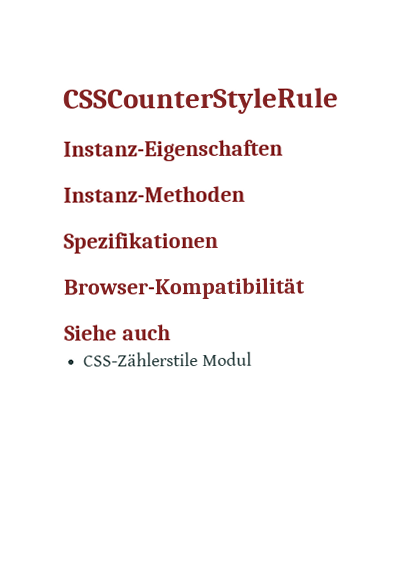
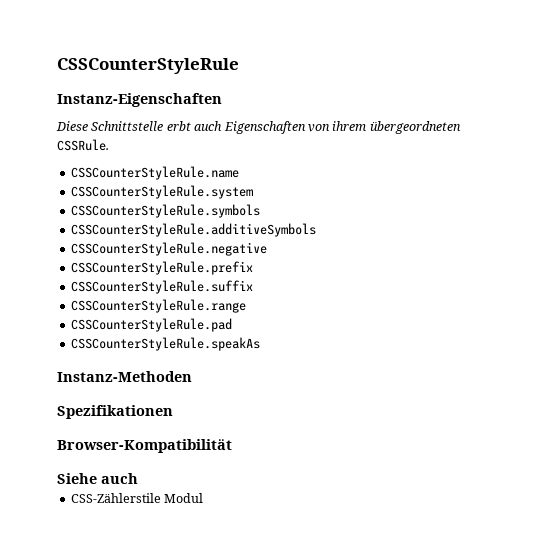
+ Diese Schnittstelle erbt auch Eigenschaften von ihrem übergeordneten CSSRule.
+ CSSCounterStyleRule.name
+ CSSCounterStyleRule.system
+ CSSCounterStyleRule.symbols
+ CSSCounterStyleRule.additiveSymbols
+ CSSCounterStyleRule.negative
+ CSSCounterStyleRule.prefix
+ CSSCounterStyleRule.suffix
+ CSSCounterStyleRule.range
+ CSSCounterStyleRule.pad
+ CSSCounterStyleRule.speakAs

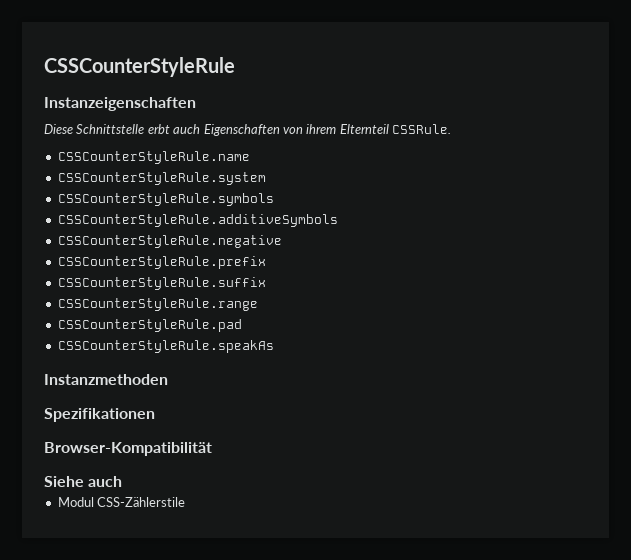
- Instanz-Eigenschaften
+ Instanzeigenschaften
- Diese Schnittstelle erbt auch Eigenschaften von ihrem übergeordneten CSSRule.
+ Diese Schnittstelle erbt auch Eigenschaften von ihrem Elternteil CSSRule.
- Instanz-Methoden
+ Instanzmethoden
- CSS-Zählerstile Modul
+ Modul CSS-Zählerstile

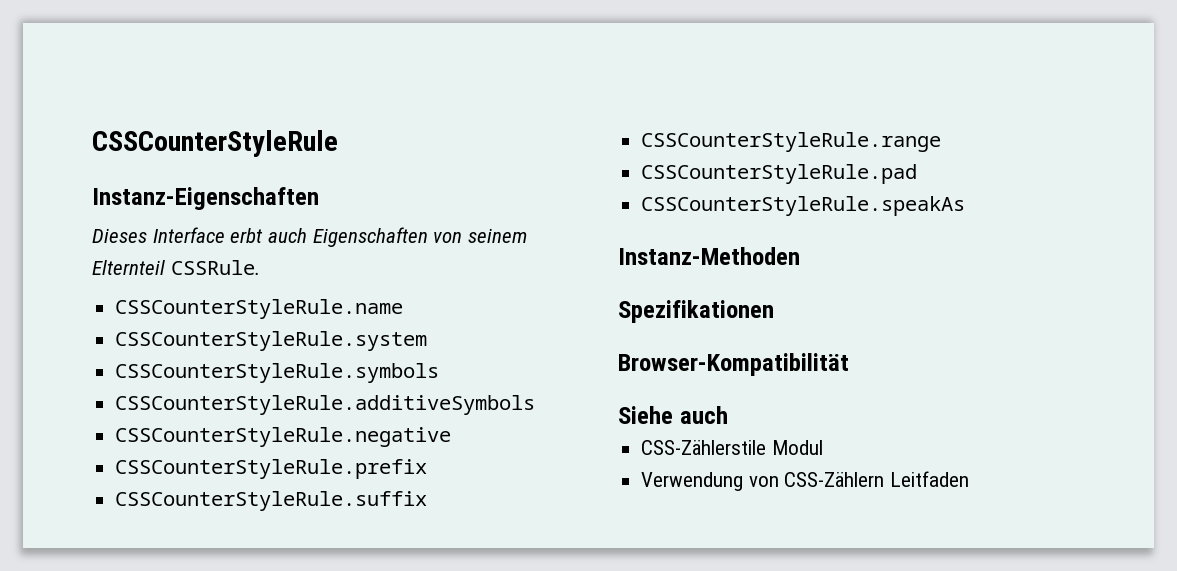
- Instanzeigenschaften
- Diese Schnittstelle erbt auch Eigenschaften von ihrem Elternteil CSSRule.
+ Instanz-Eigenschaften
+ Dieses Interface erbt auch Eigenschaften von seinem Elternteil CSSRule.
- Instanzmethoden
+ Instanz-Methoden
- Modul CSS-Zählerstile
+ CSS-Zählerstile Modul
+ Verwendung von CSS-Zählern Leitfaden

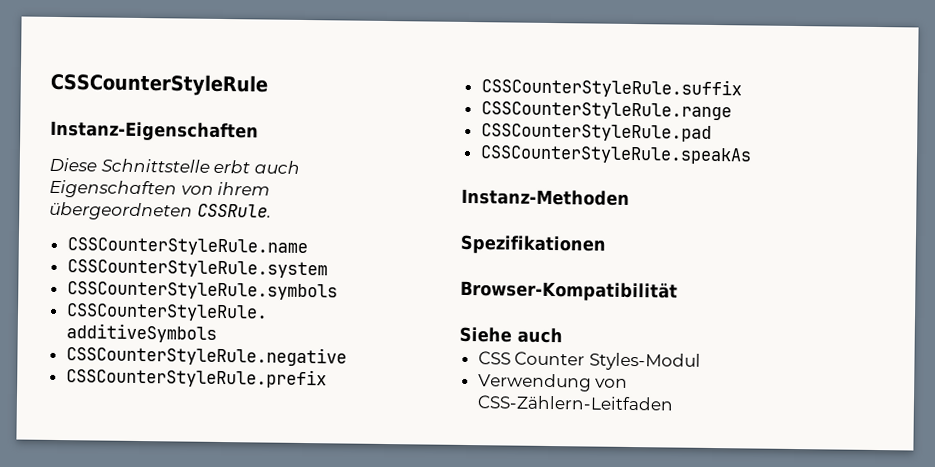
- Dieses Interface erbt auch Eigenschaften von seinem Elternteil CSSRule.
+ Diese Schnittstelle erbt auch Eigenschaften von ihrem übergeordneten CSSRule.
- CSS-Zählerstile Modul
+ CSS Counter Styles-Modul
- Verwendung von CSS-Zählern Leitfaden
+ Verwendung von CSS-Zählern-Leitfaden

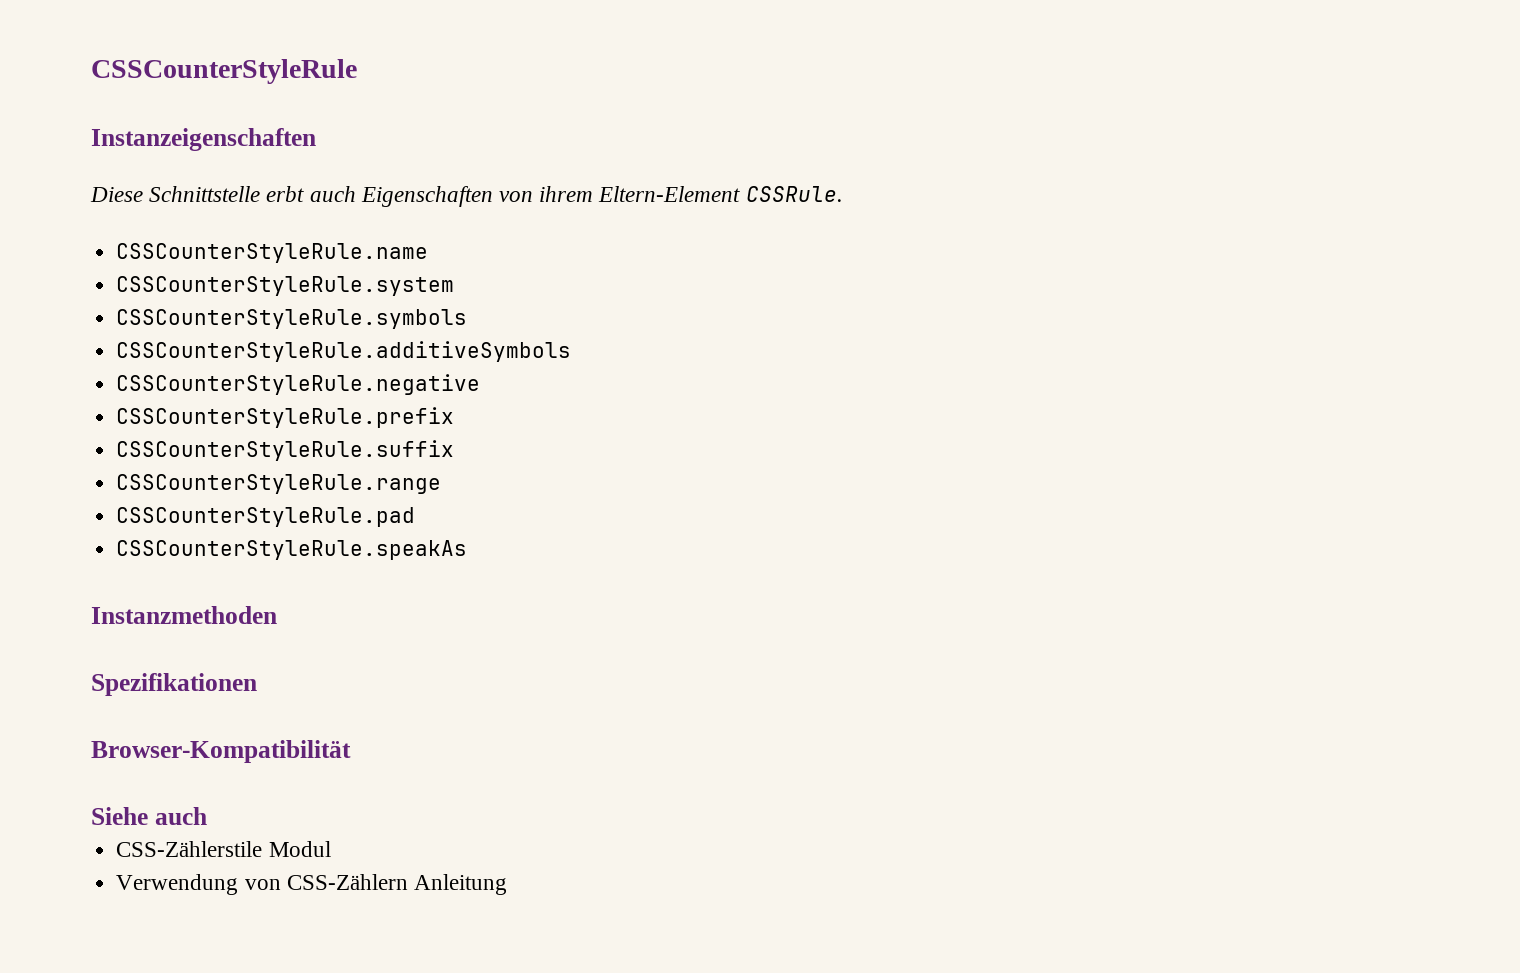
- Instanz-Eigenschaften
+ Instanzeigenschaften
- Diese Schnittstelle erbt auch Eigenschaften von ihrem übergeordneten CSSRule.
+ Diese Schnittstelle erbt auch Eigenschaften von ihrem Eltern-Element CSSRule.
- Instanz-Methoden
+ Instanzmethoden
- CSS Counter Styles-Modul
+ CSS-Zählerstile Modul
- Verwendung von CSS-Zählern-Leitfaden
+ Verwendung von CSS-Zählern Anleitung

